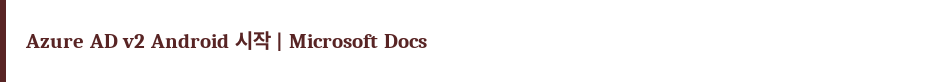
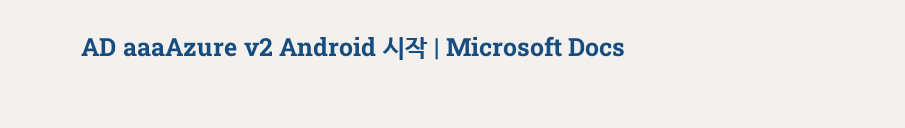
- Azure AD v2 Android 시작 | Microsoft Docs
+ AD aaaAzure v2 Android 시작 | Microsoft Docs

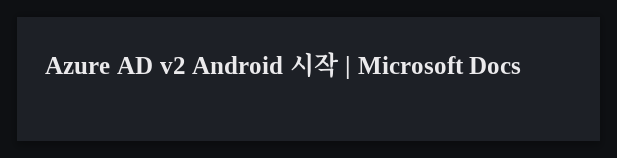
- AD aaaAzure v2 Android 시작 | Microsoft Docs
+ Azure AD v2 Android 시작 | Microsoft Docs

